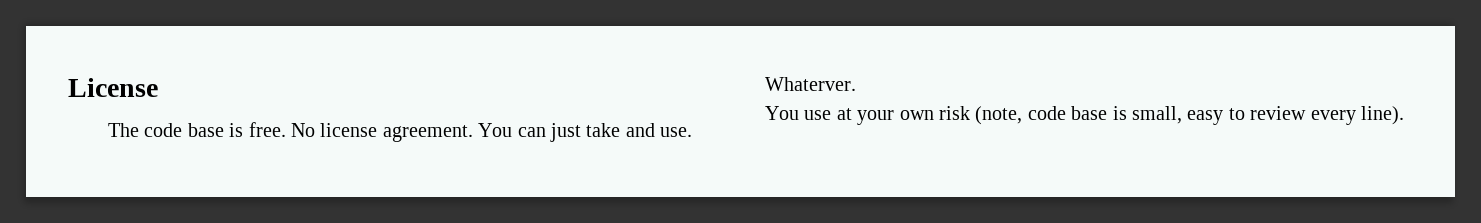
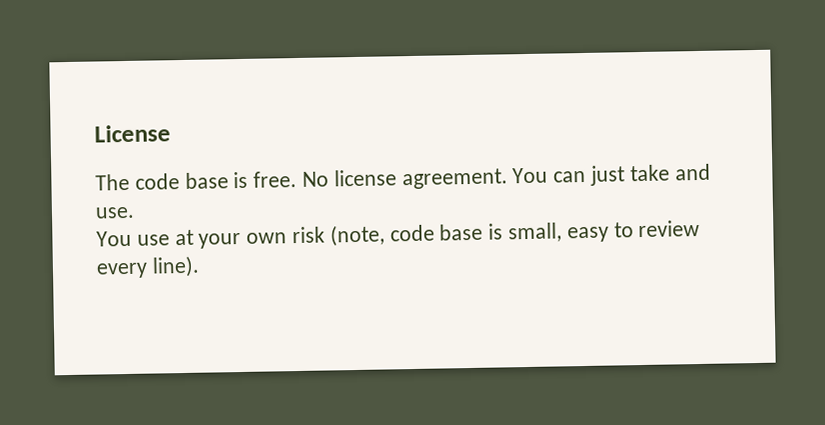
- Whaterver.

